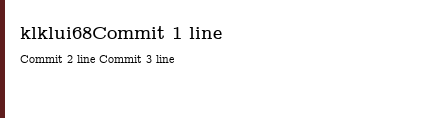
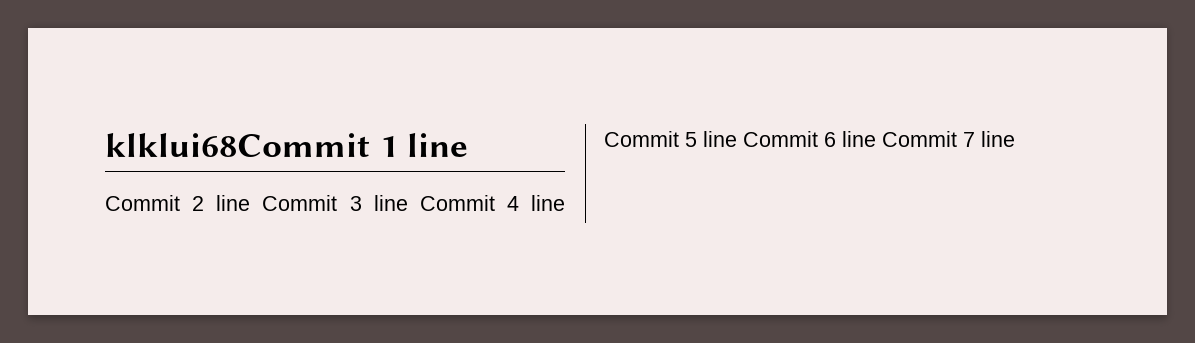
- Commit 2 line Commit 3 line
+ Commit 2 line Commit 3 line Commit 4 line Commit 5 line Commit 6 line Commit 7 line

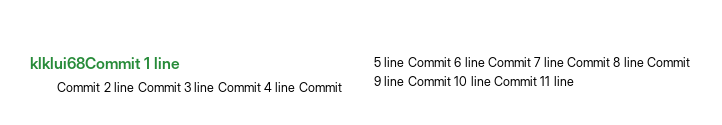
- Commit 2 line Commit 3 line Commit 4 line Commit 5 line Commit 6 line Commit 7 line
+ Commit 2 line Commit 3 line Commit 4 line Commit 5 line Commit 6 line Commit 7 line Commit 8 line Commit 9 line Commit 10 line Commit 11 line

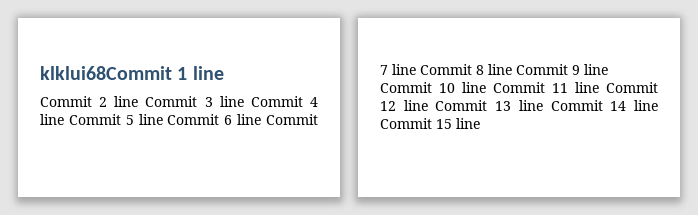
- Commit 2 line Commit 3 line Commit 4 line Commit 5 line Commit 6 line Commit 7 line Commit 8 line Commit 9 line Commit 10 line Commit 11 line
+ Commit 2 line Commit 3 line Commit 4 line Commit 5 line Commit 6 line Commit 7 line Commit 8 line Commit 9 line Commit 10 line Commit 11 line Commit 12 line Commit 13 line Commit 14 line Commit 15 line

